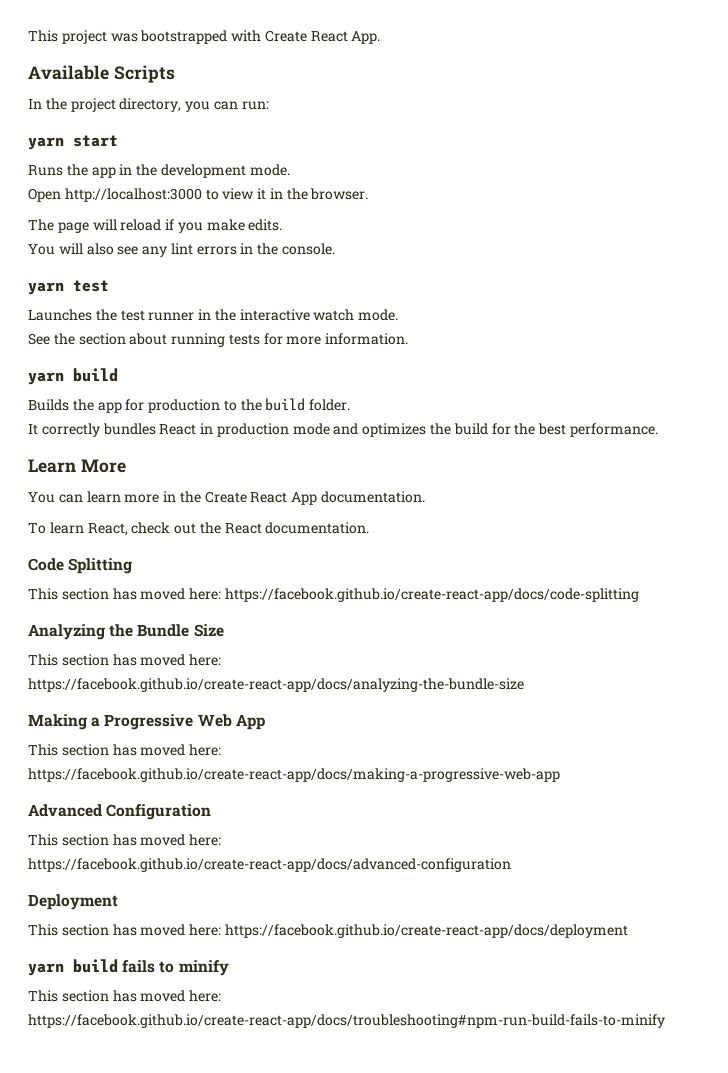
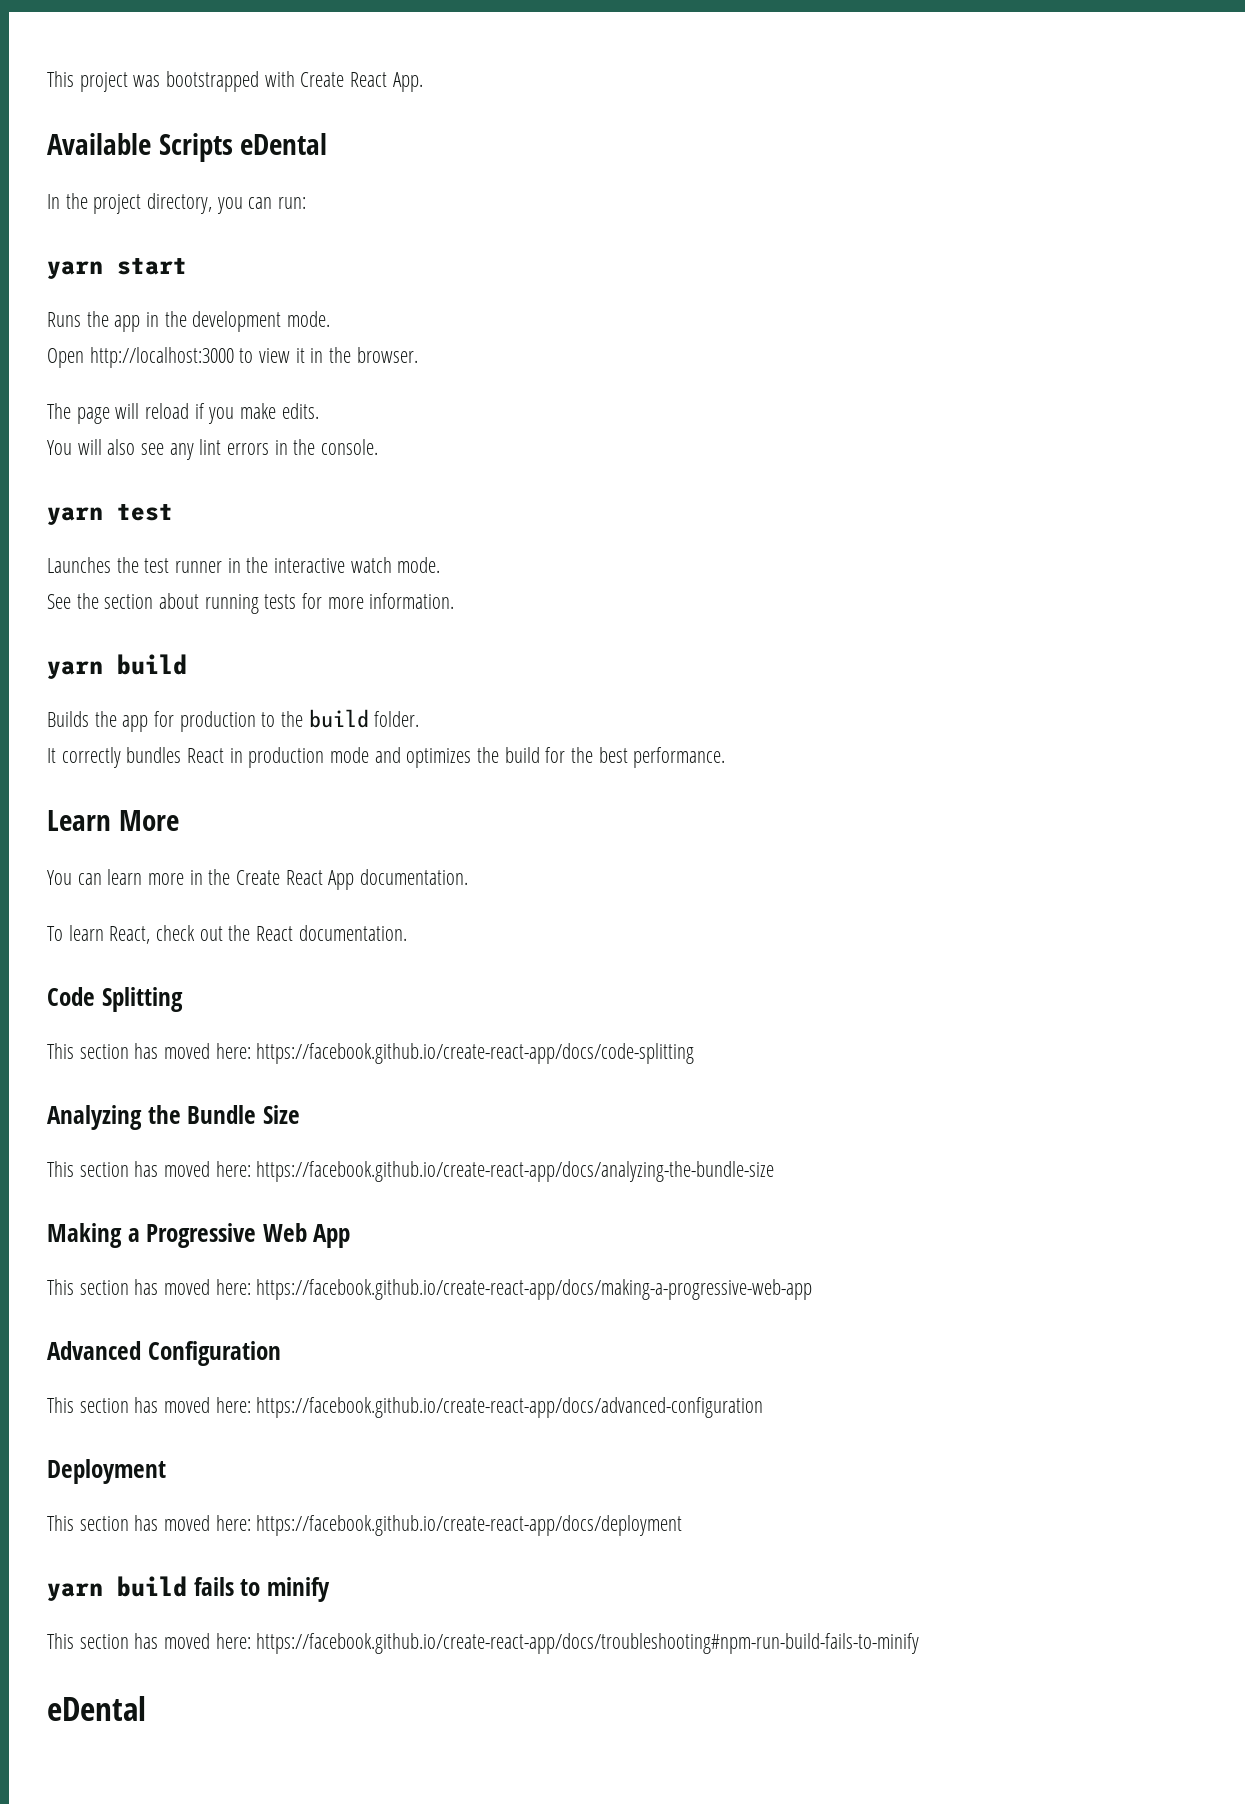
- Available Scripts
+ Available Scripts eDental
  This section has moved here: https://facebook.github.io/create-react-app/docs/troubleshooting#npm-run-build-fails-to-minify
+ eDental

